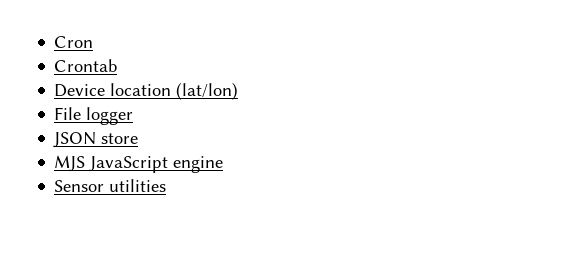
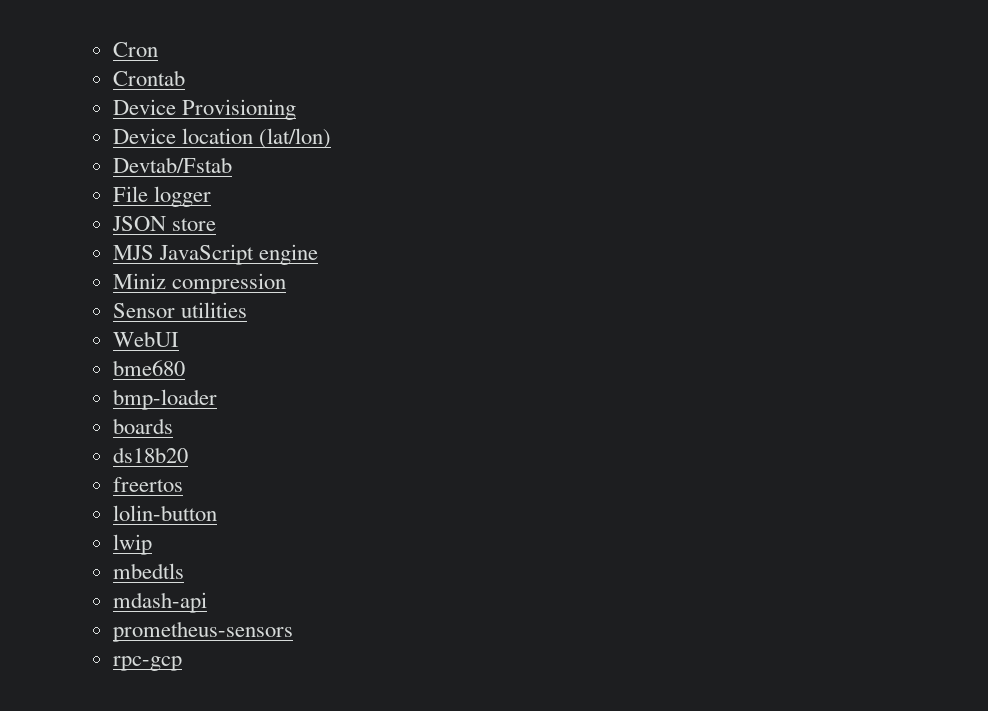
+ Device Provisioning
+ Devtab/Fstab
+ Miniz compression
+ WebUI
+ bme680
+ bmp-loader
+ boards
+ ds18b20
+ freertos
+ lolin-button
+ lwip
+ mbedtls
+ mdash-api
+ prometheus-sensors
+ rpc-gcp

